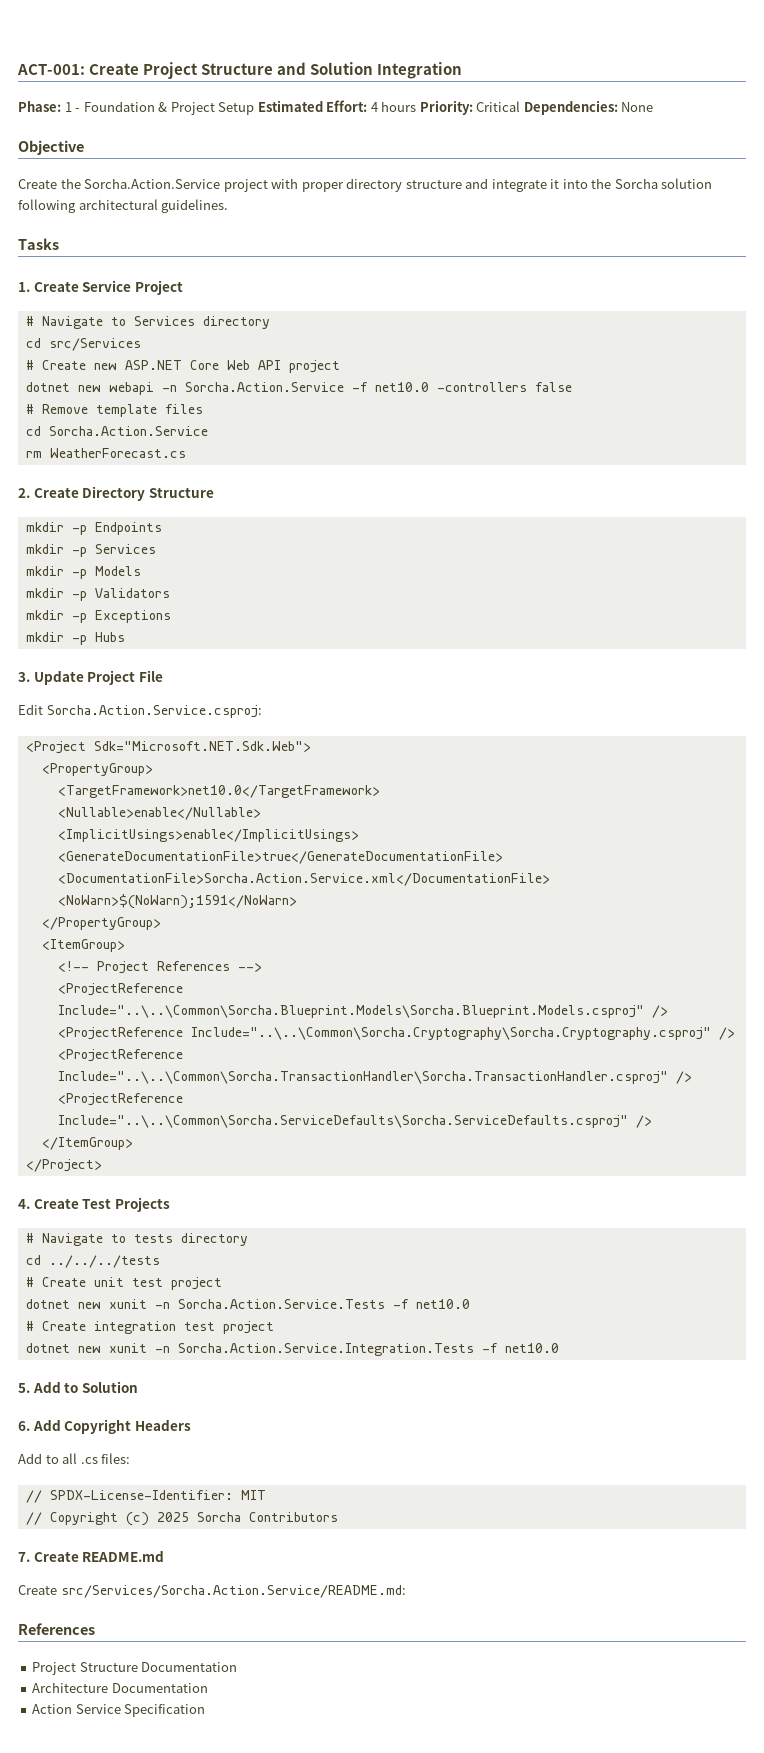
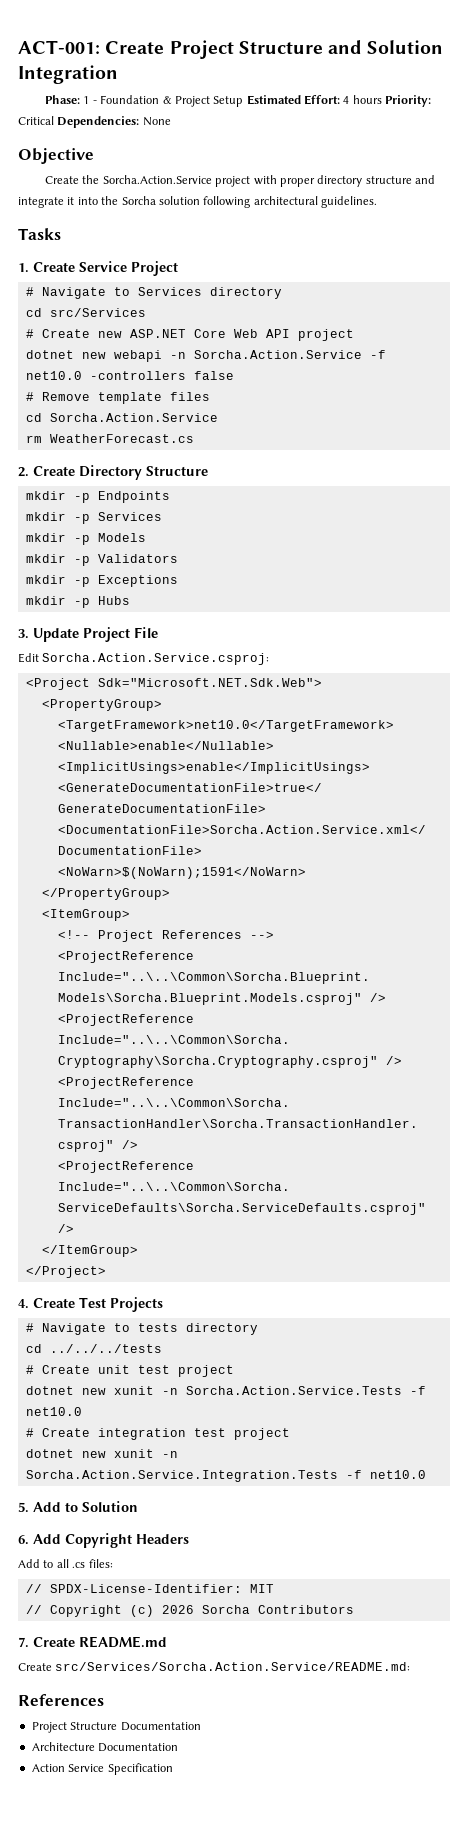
- // Copyright (c) 2025 Sorcha Contributors
+ // Copyright (c) 2026 Sorcha Contributors

